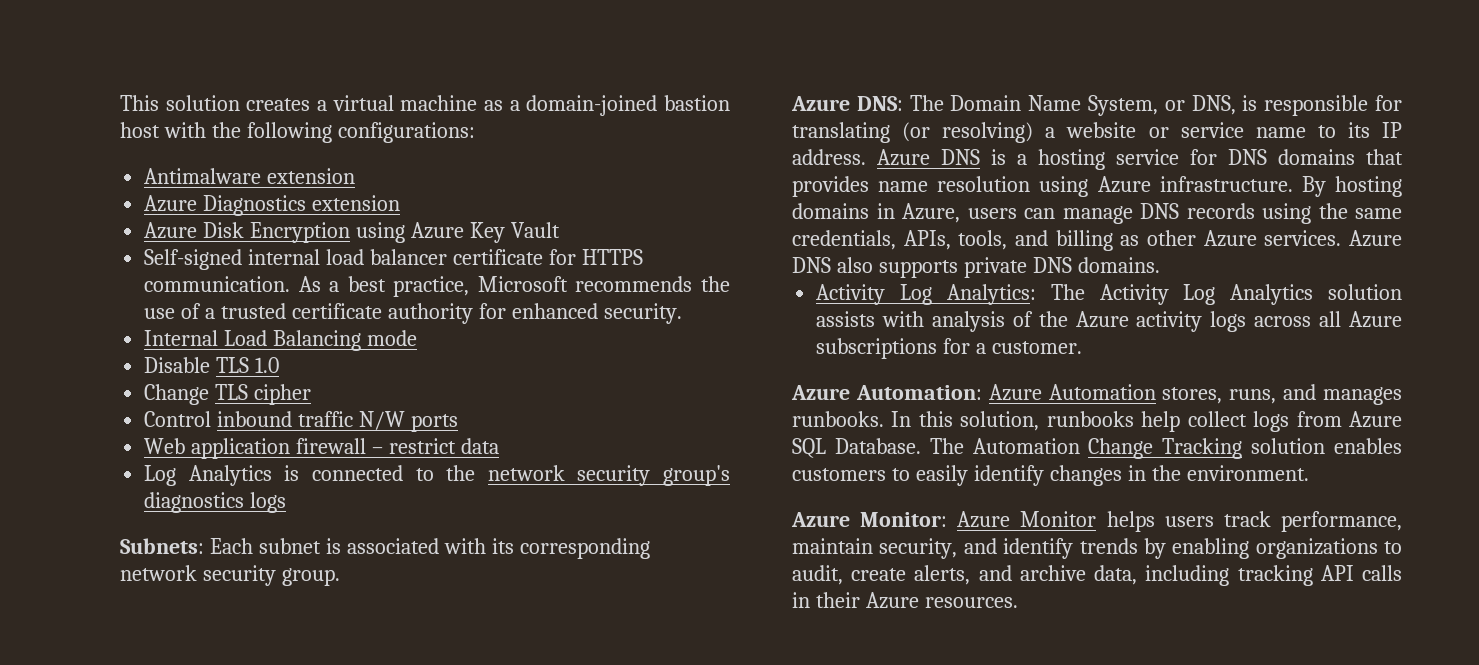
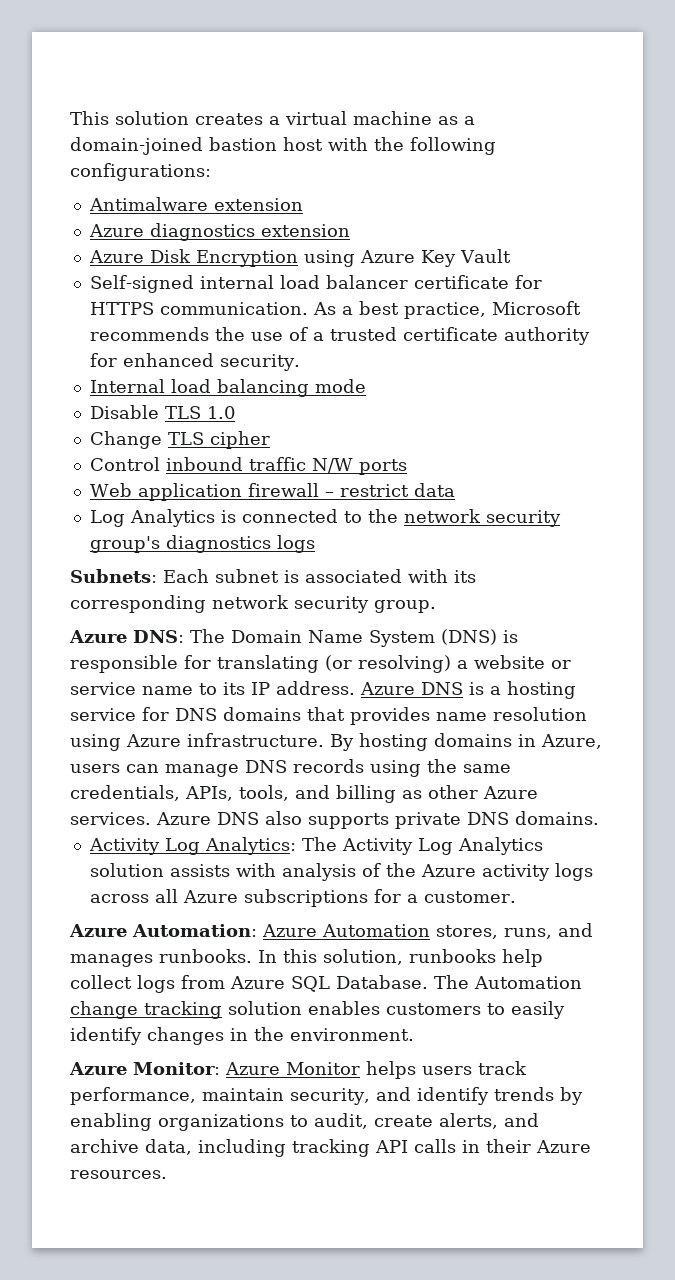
- Azure Diagnostics extension
+ Azure diagnostics extension
- Internal Load Balancing mode
+ Internal load balancing mode
- Azure DNS: The Domain Name System, or DNS, is responsible for translating (or resolving) a website or service name to its IP address.
+ Azure DNS: The Domain Name System (DNS) is responsible for translating (or resolving) a website or service name to its IP address.
- The Automation Change Tracking solution enables customers to easily identify changes in the environment.
+ The Automation change tracking solution enables customers to easily identify changes in the environment.

